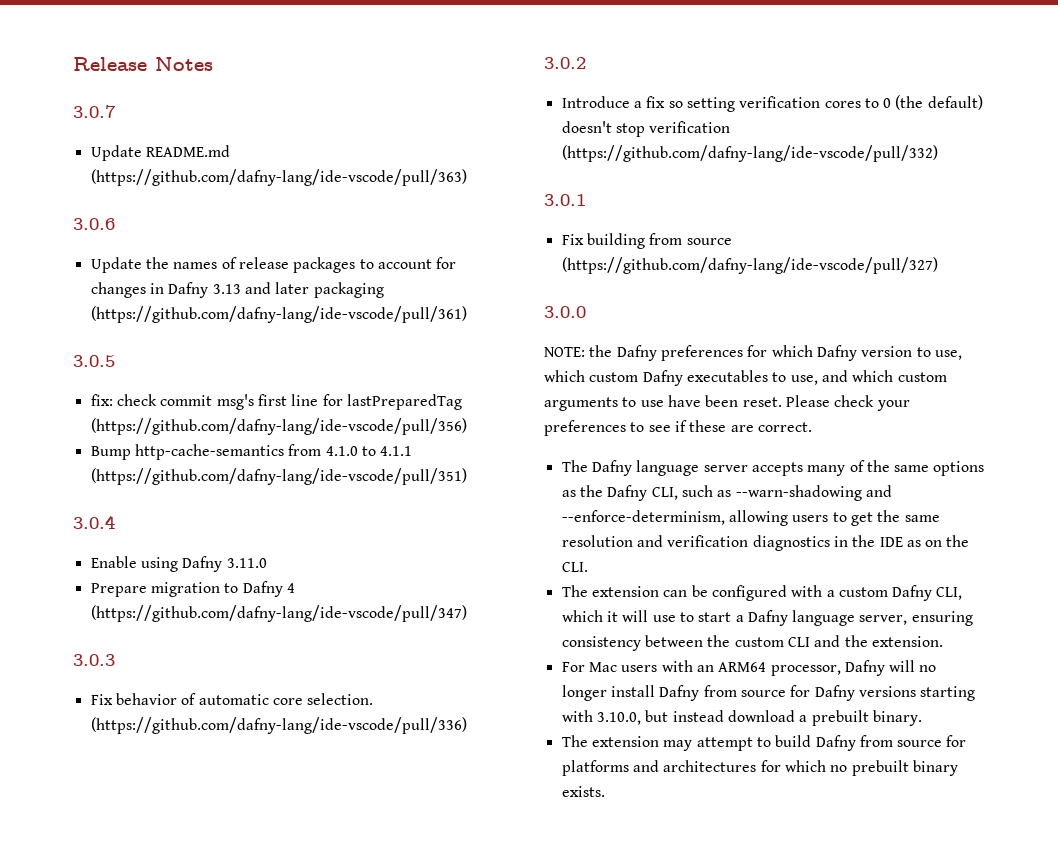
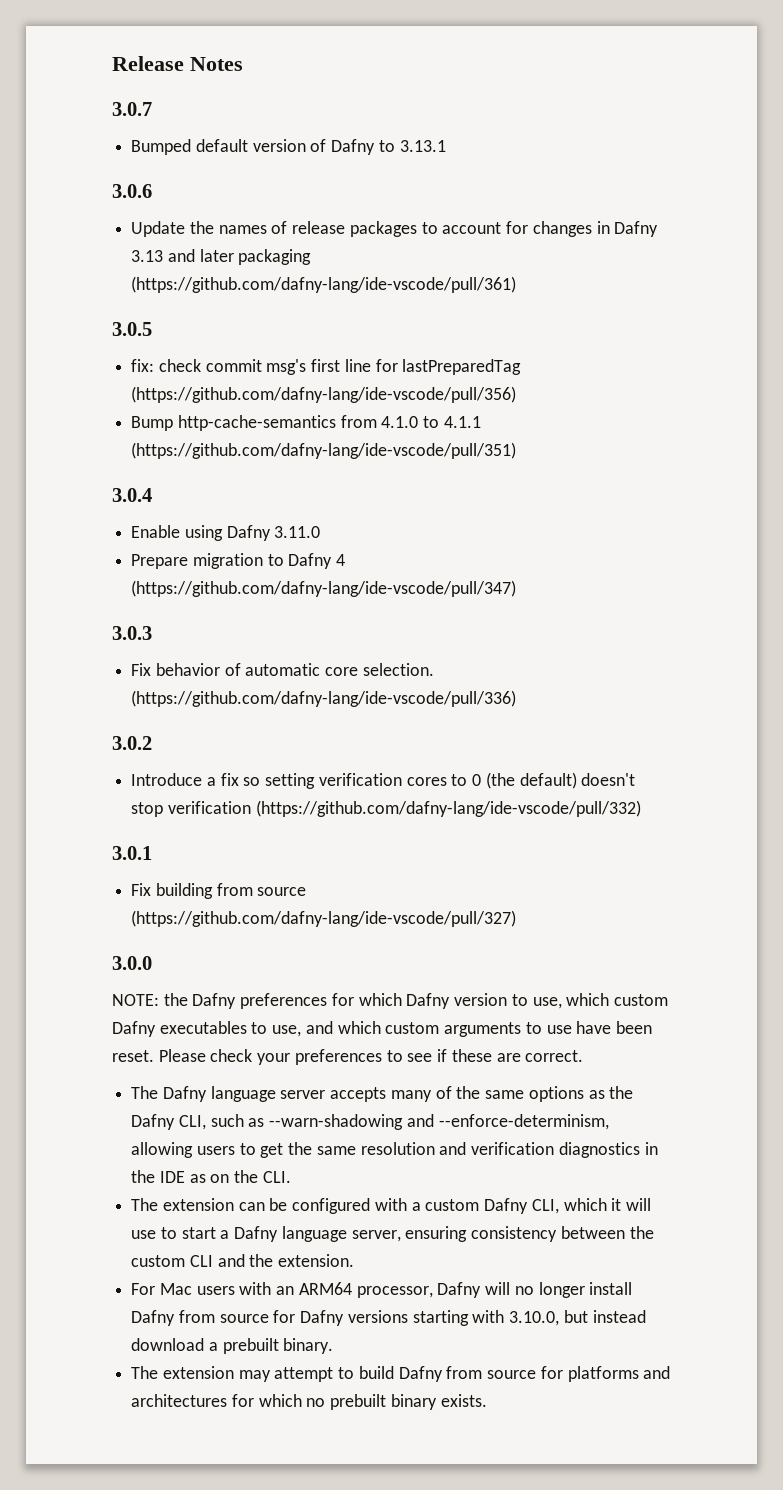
- Update README.md (https://github.com/dafny-lang/ide-vscode/pull/363)
+ Bumped default version of Dafny to 3.13.1

